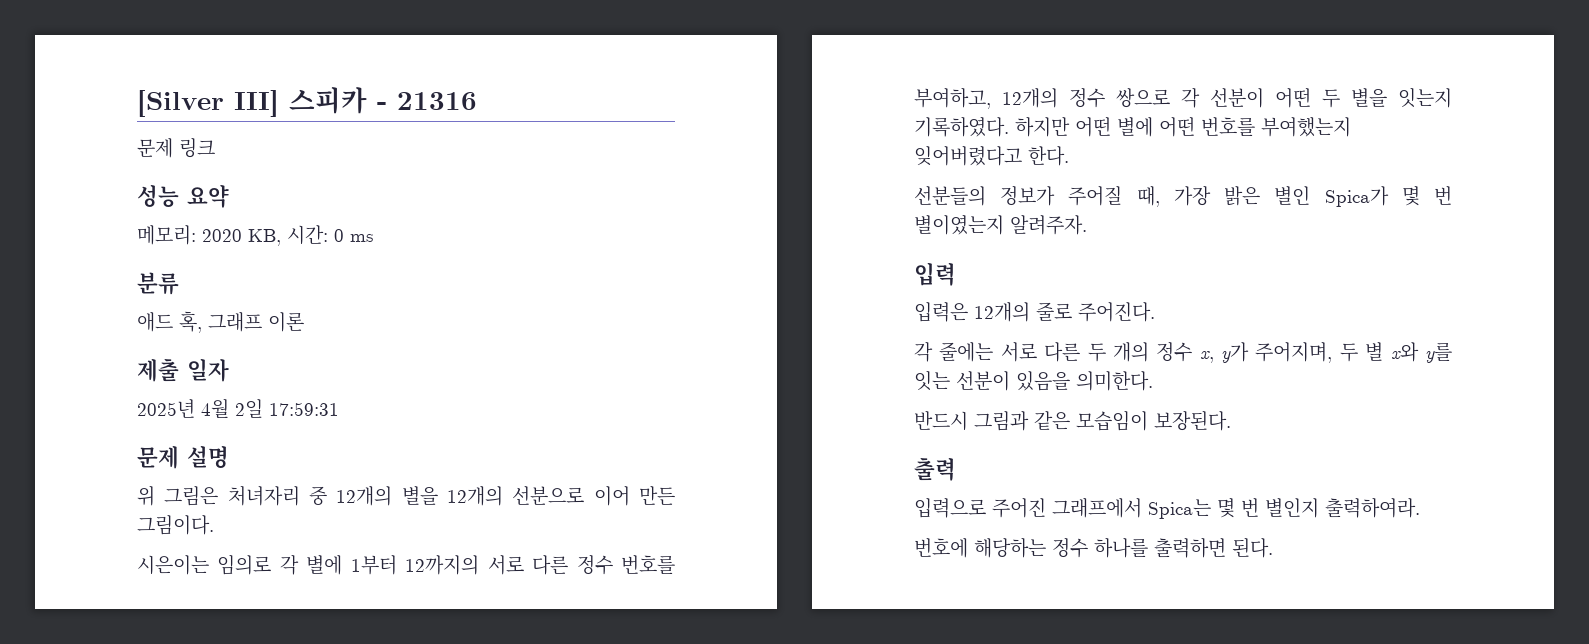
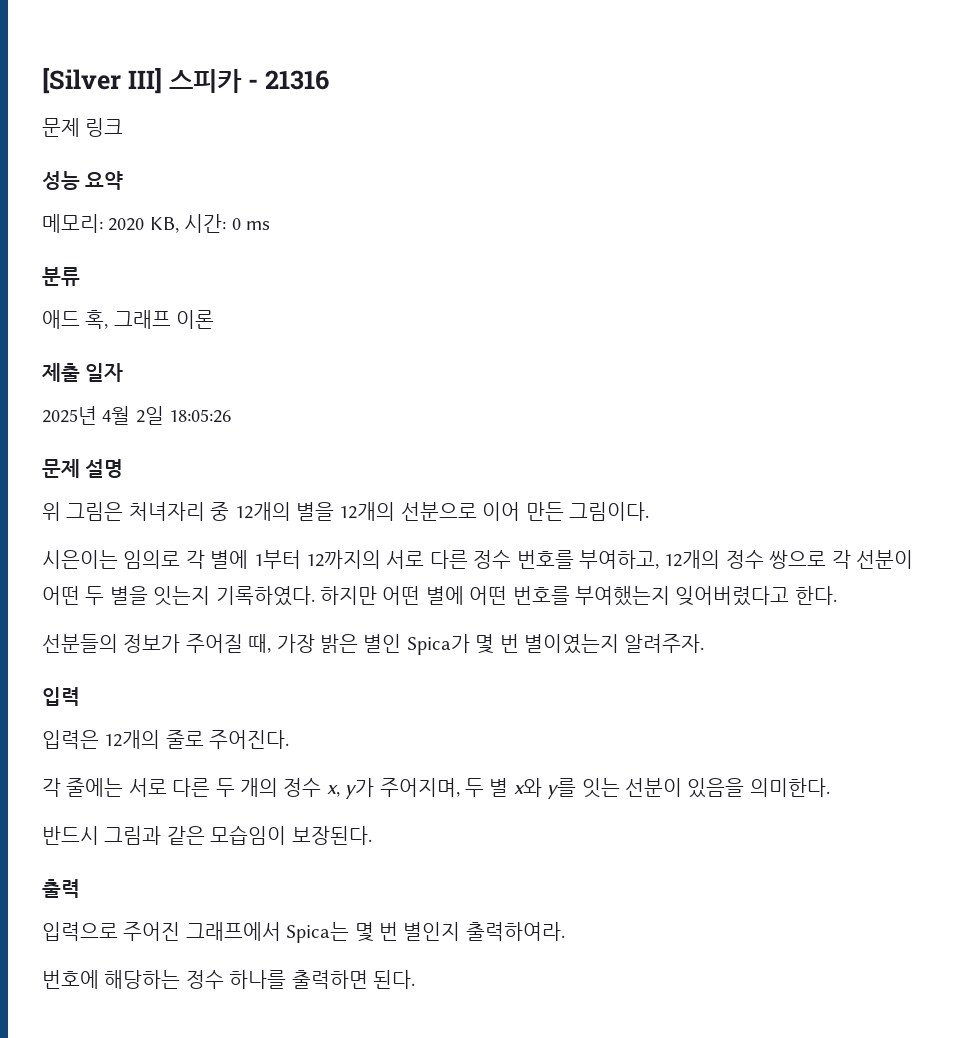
- 2025년 4월 2일 17:59:31
+ 2025년 4월 2일 18:05:26

